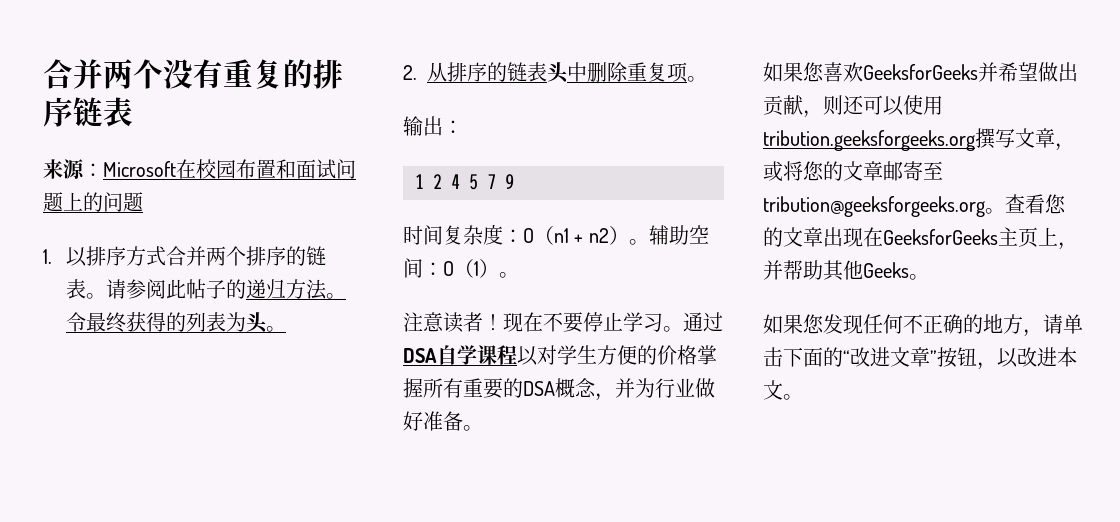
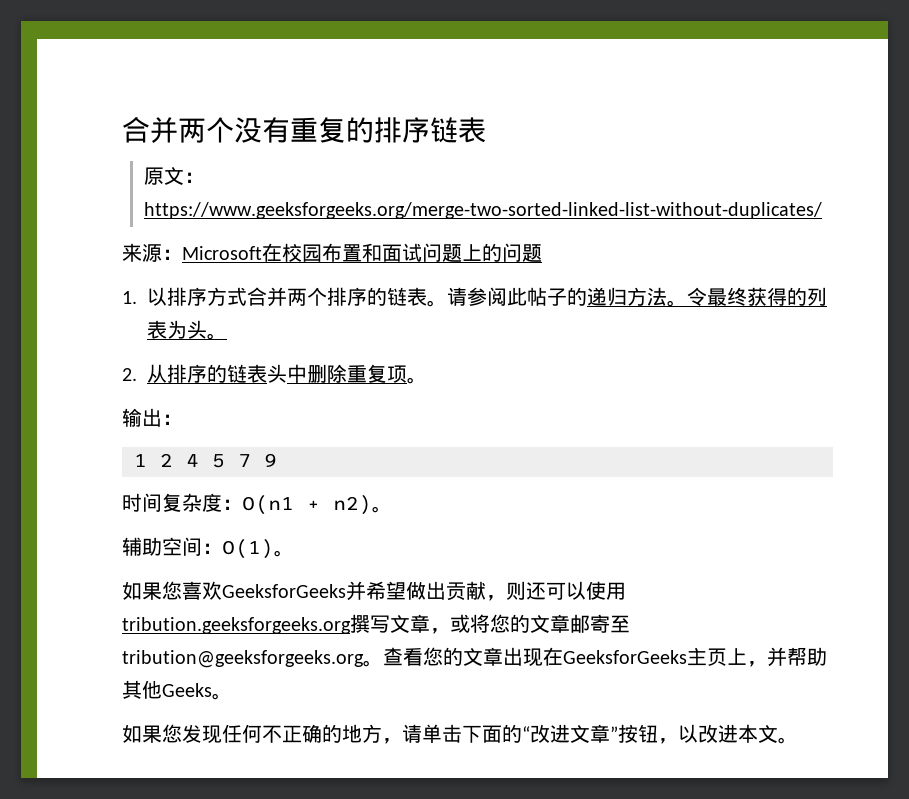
+ 原文：https://www.geeksforgeeks.org/merge-two-sorted-linked-list-without-duplicates/
- 时间复杂度：O（n1 + n2）。辅助空间：O（1）。
- 注意读者！现在不要停止学习。通过DSA自学课程以对学生方便的价格掌握所有重要的DSA概念，并为行业做好准备。
+ 时间复杂度：O(n1 + n2)。
+ 辅助空间：O(1)。

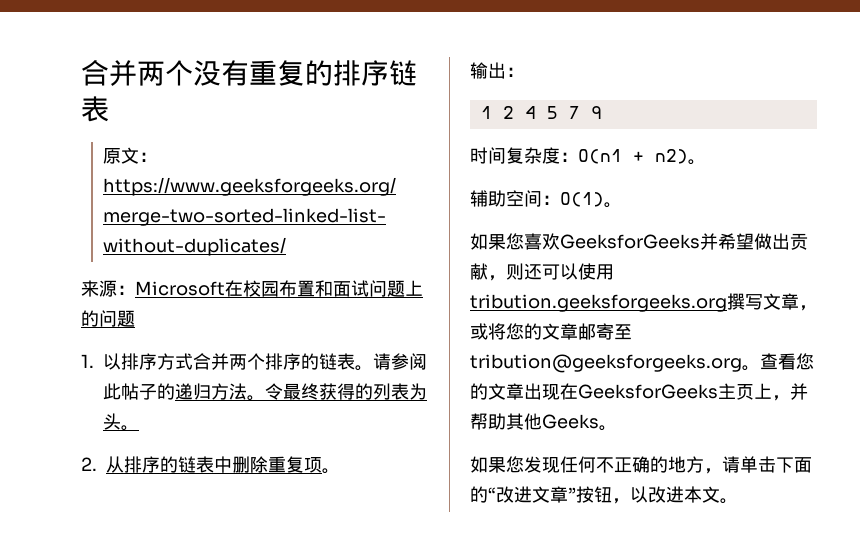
- 2.从排序的链表头中删除重复项。
+ 2.从排序的链表中删除重复项。

